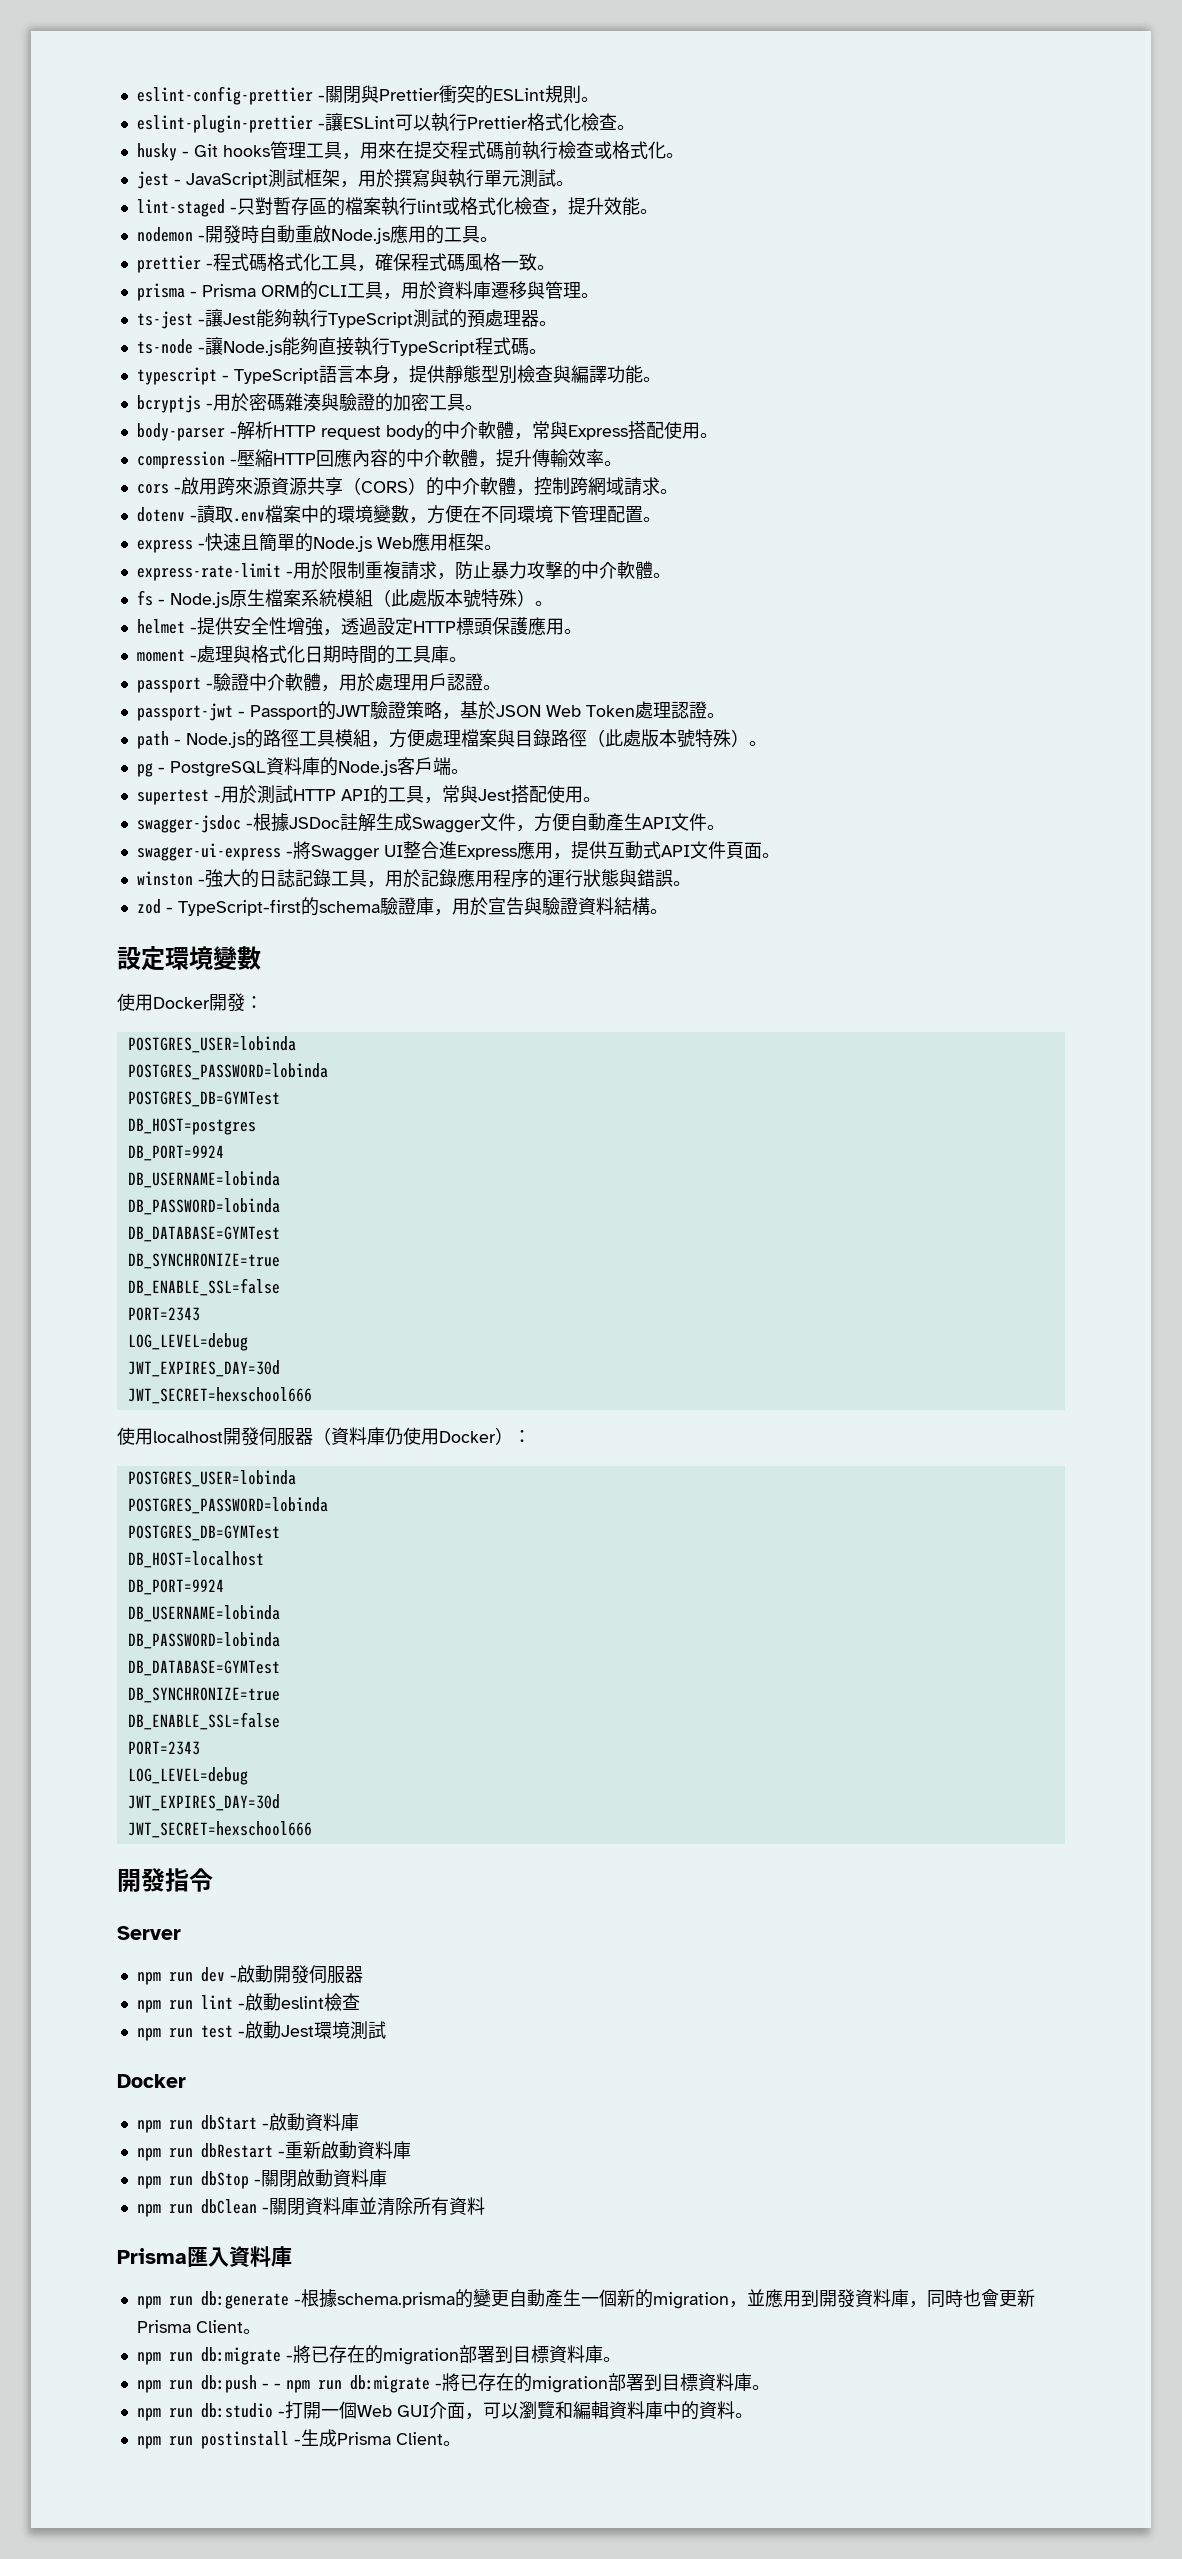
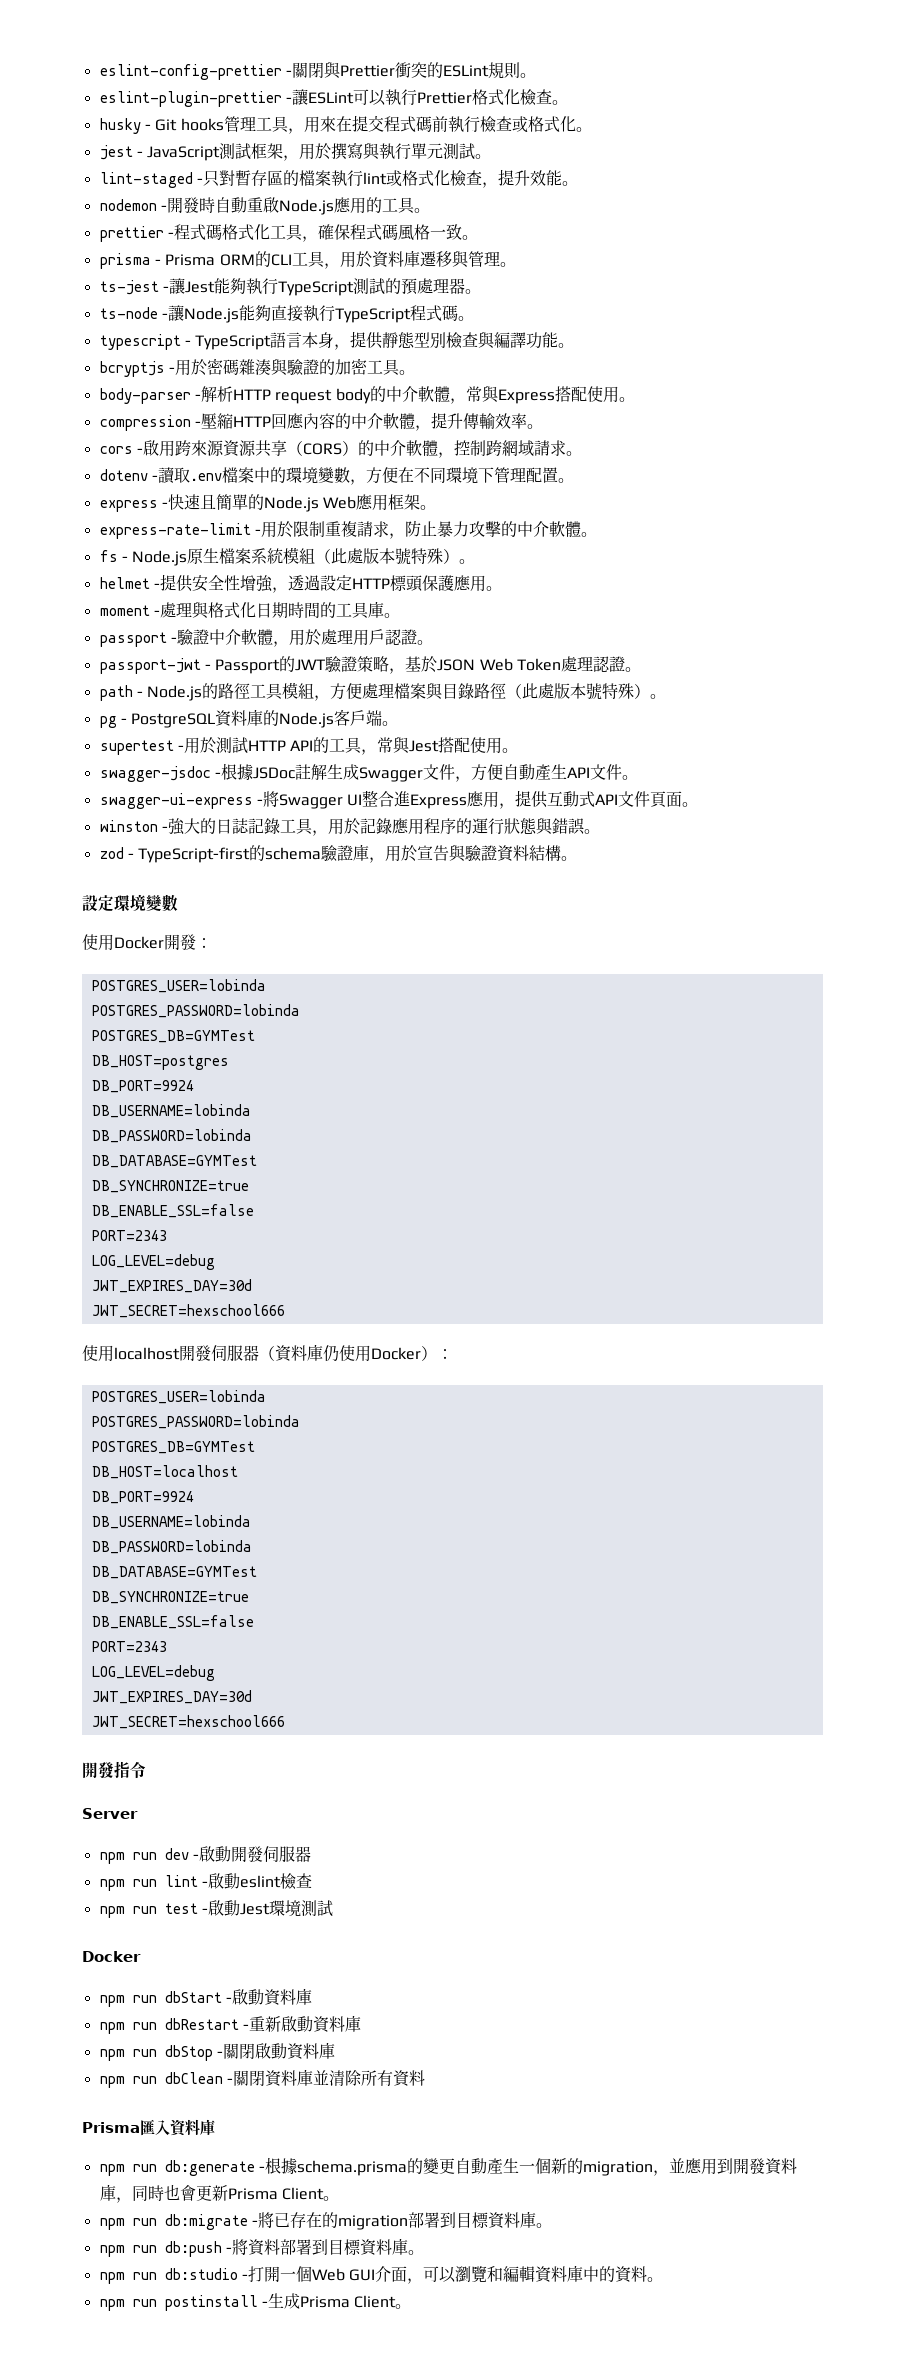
- npm run db:push - - npm run db:migrate -將已存在的migration部署到目標資料庫。
+ npm run db:push -將資料部署到目標資料庫。

